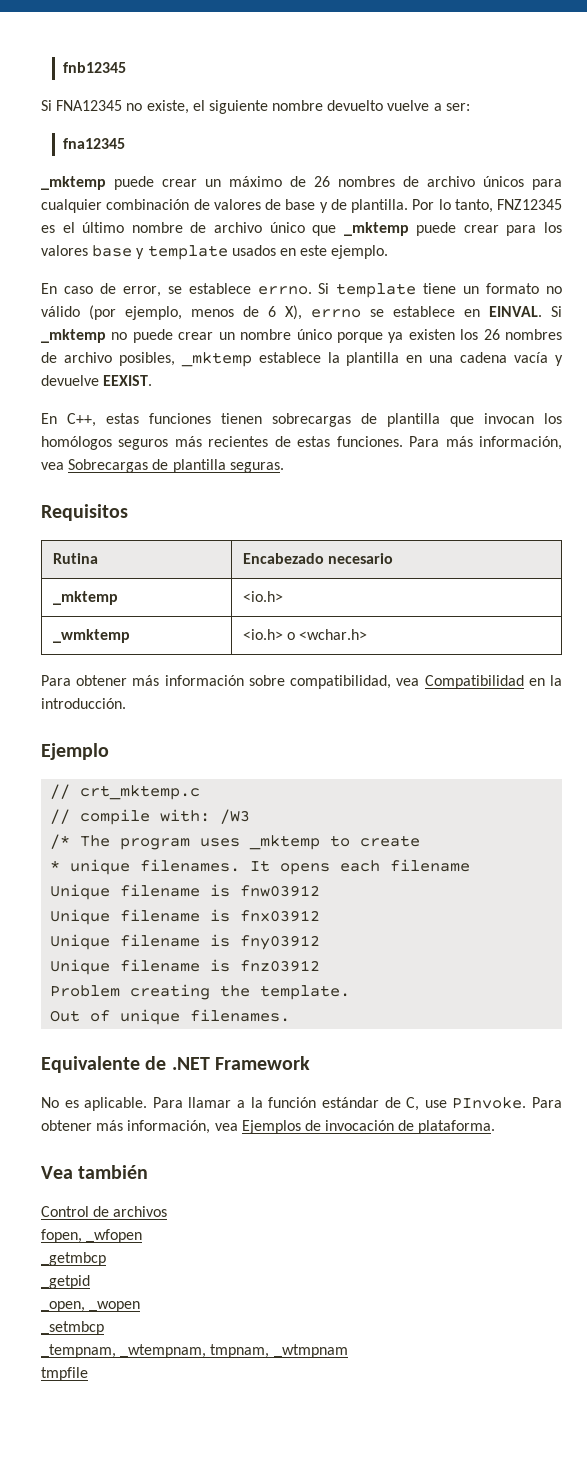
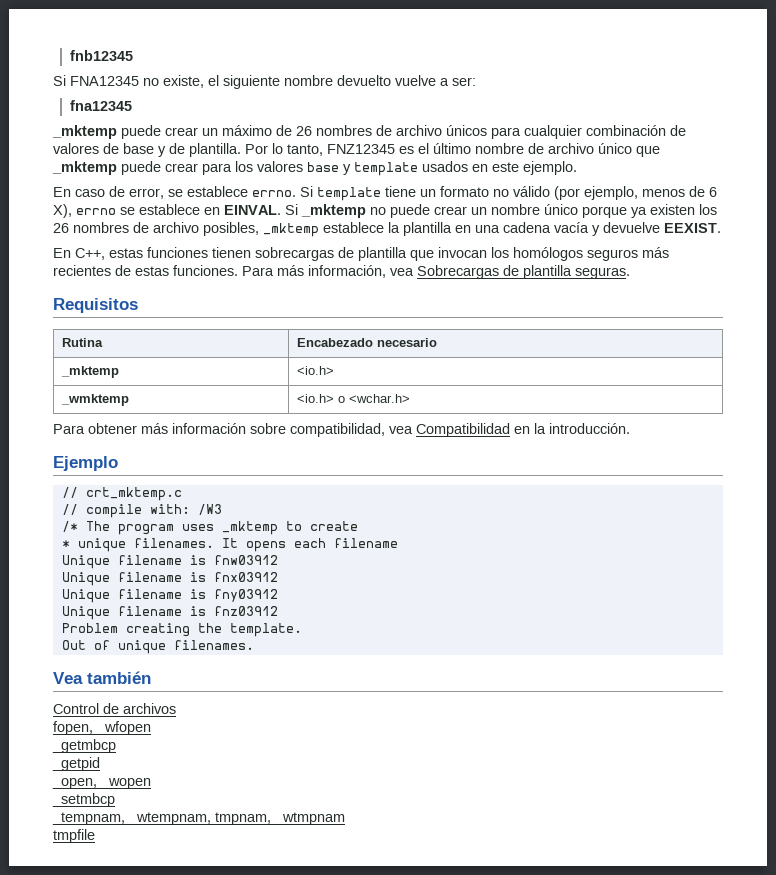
- Equivalente de .NET Framework
- No es aplicable. Para llamar a la función estándar de C, use PInvoke. Para obtener más información, vea Ejemplos de invocación de plataforma.

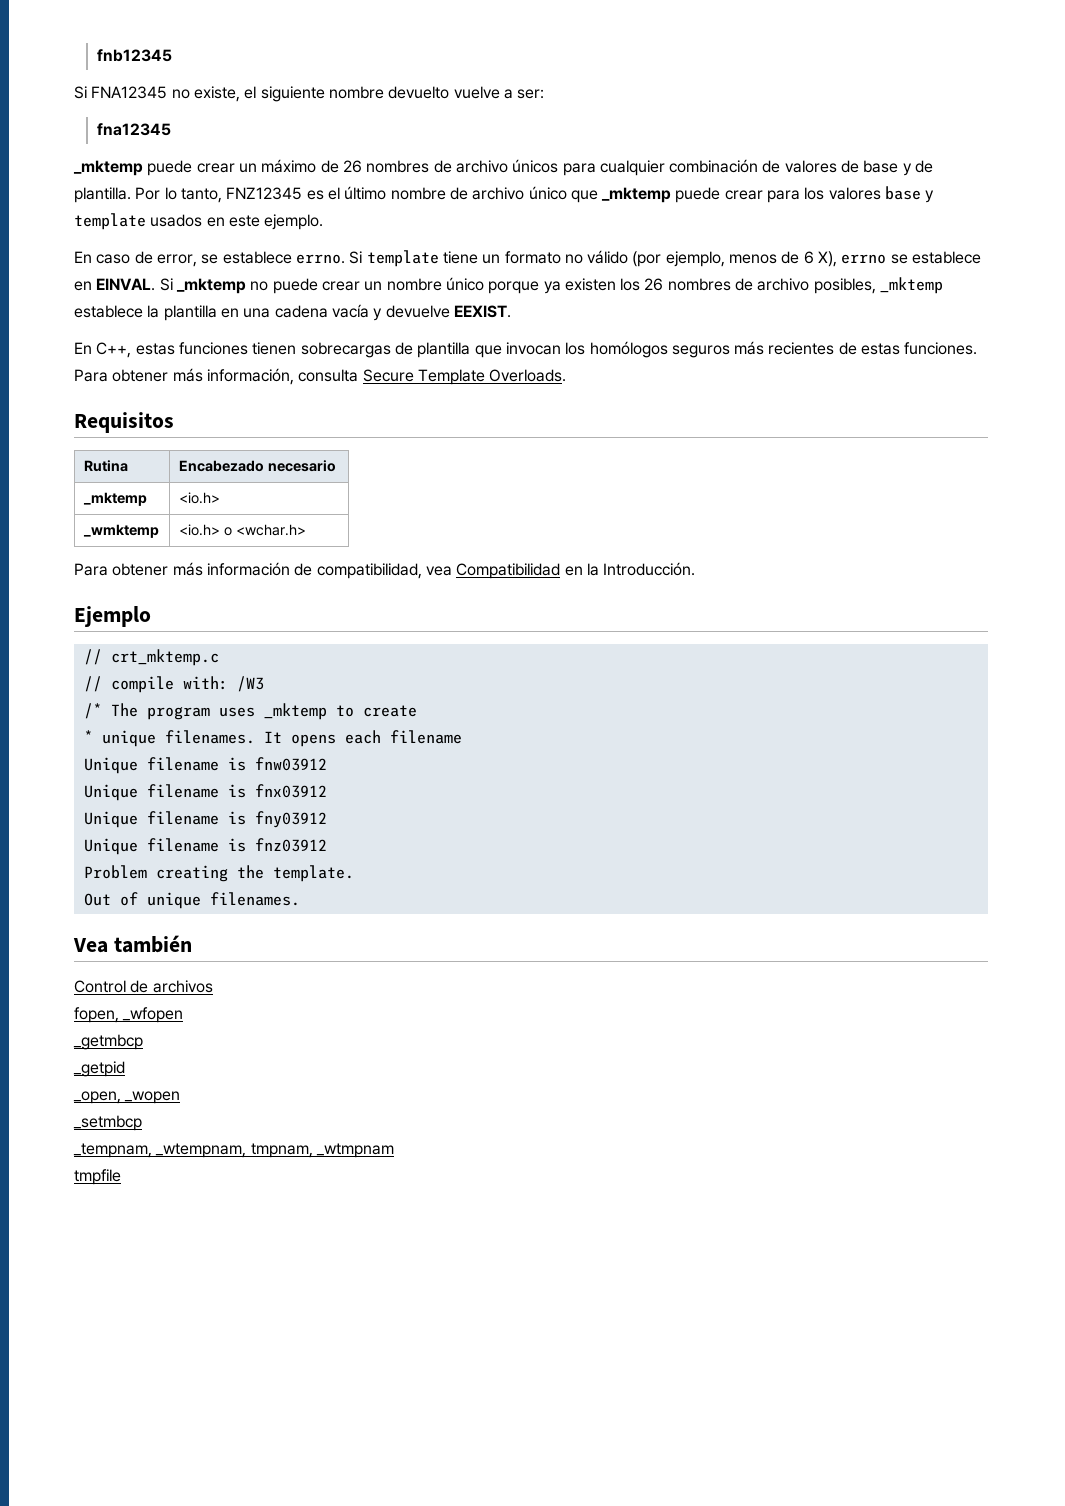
- Para más información, vea Sobrecargas de plantilla seguras.
+ Para obtener más información, consulta Secure Template Overloads.
- Para obtener más información sobre compatibilidad, vea Compatibilidad en la introducción.
+ Para obtener más información de compatibilidad, vea Compatibilidad en la Introducción.

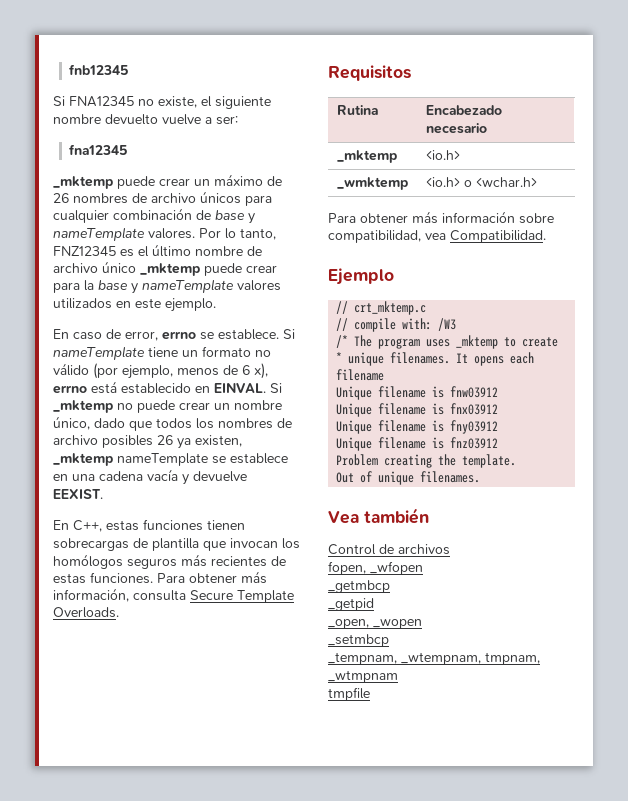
- _mktemp puede crear un máximo de 26 nombres de archivo únicos para cualquier combinación de valores de base y de plantilla.
+ _mktemp puede crear un máximo de 26 nombres de archivo únicos para cualquier combinación de base y nameTemplate valores.
- Por lo tanto, FNZ12345 es el último nombre de archivo único que _mktemp puede crear para los valores base y template usados en este ejemplo.
+ Por lo tanto, FNZ12345 es el último nombre de archivo único _mktemp puede crear para la base y nameTemplate valores utilizados en este ejemplo.
- En caso de error, se establece errno. Si template tiene un formato no válido (por ejemplo, menos de 6 X), errno se establece en EINVAL.
+ En caso de error, errno se establece. Si nameTemplate tiene un formato no válido (por ejemplo, menos de 6 x), errno está establecido en EINVAL.
- Si _mktemp no puede crear un nombre único porque ya existen los 26 nombres de archivo posibles, _mktemp establece la plantilla en una cadena vacía y devuelve EEXIST.
+ Si _mktemp no puede crear un nombre único, dado que todos los nombres de archivo posibles 26 ya existen, _mktemp nameTemplate se establece en una cadena vacía y devuelve EEXIST.
- Para obtener más información de compatibilidad, vea Compatibilidad en la Introducción.
+ Para obtener más información sobre compatibilidad, vea Compatibilidad.

